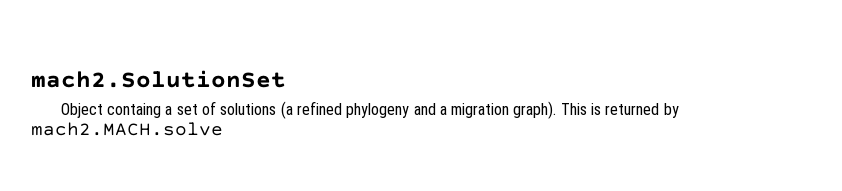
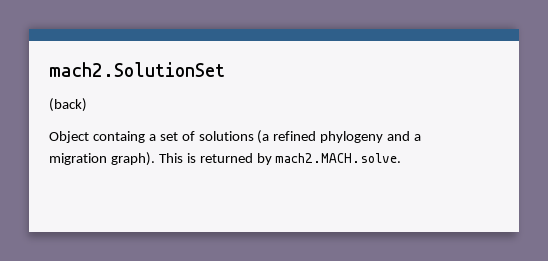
+ (back)
- This is returned by mach2.MACH.solve
+ This is returned by mach2.MACH.solve.

